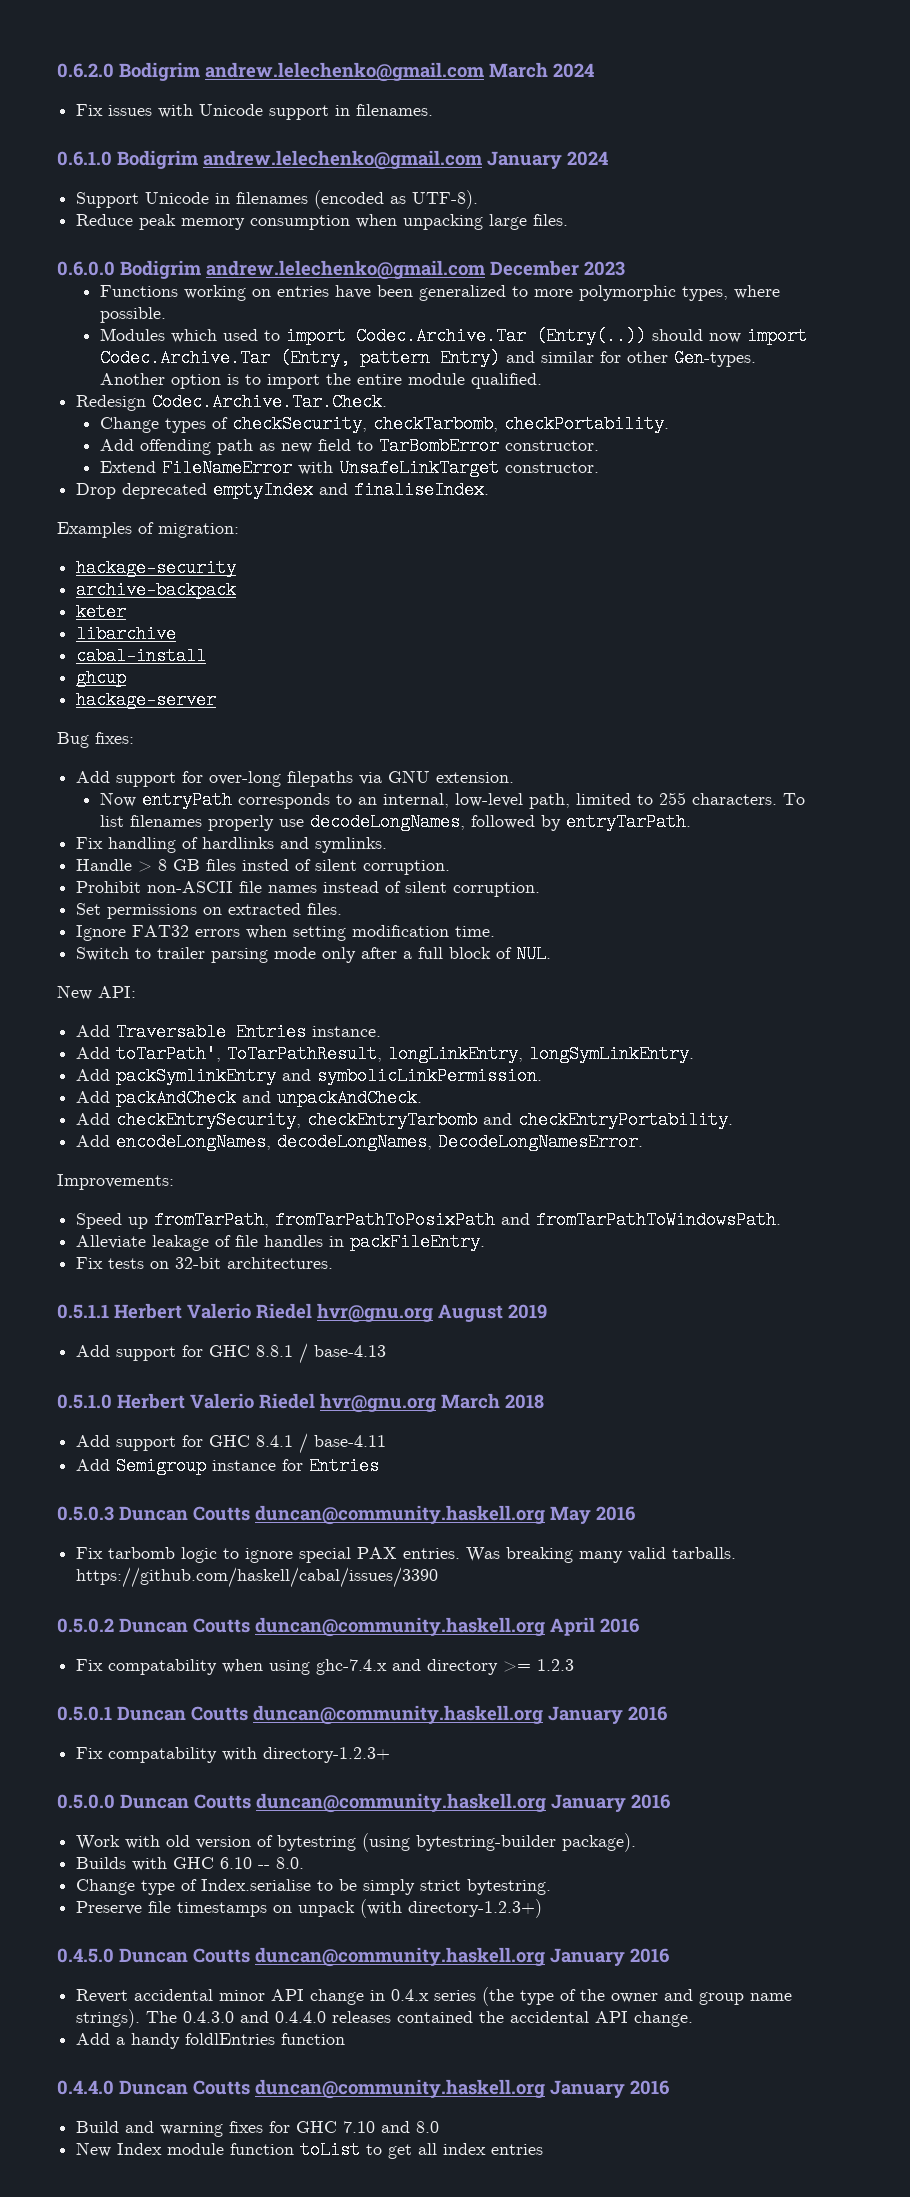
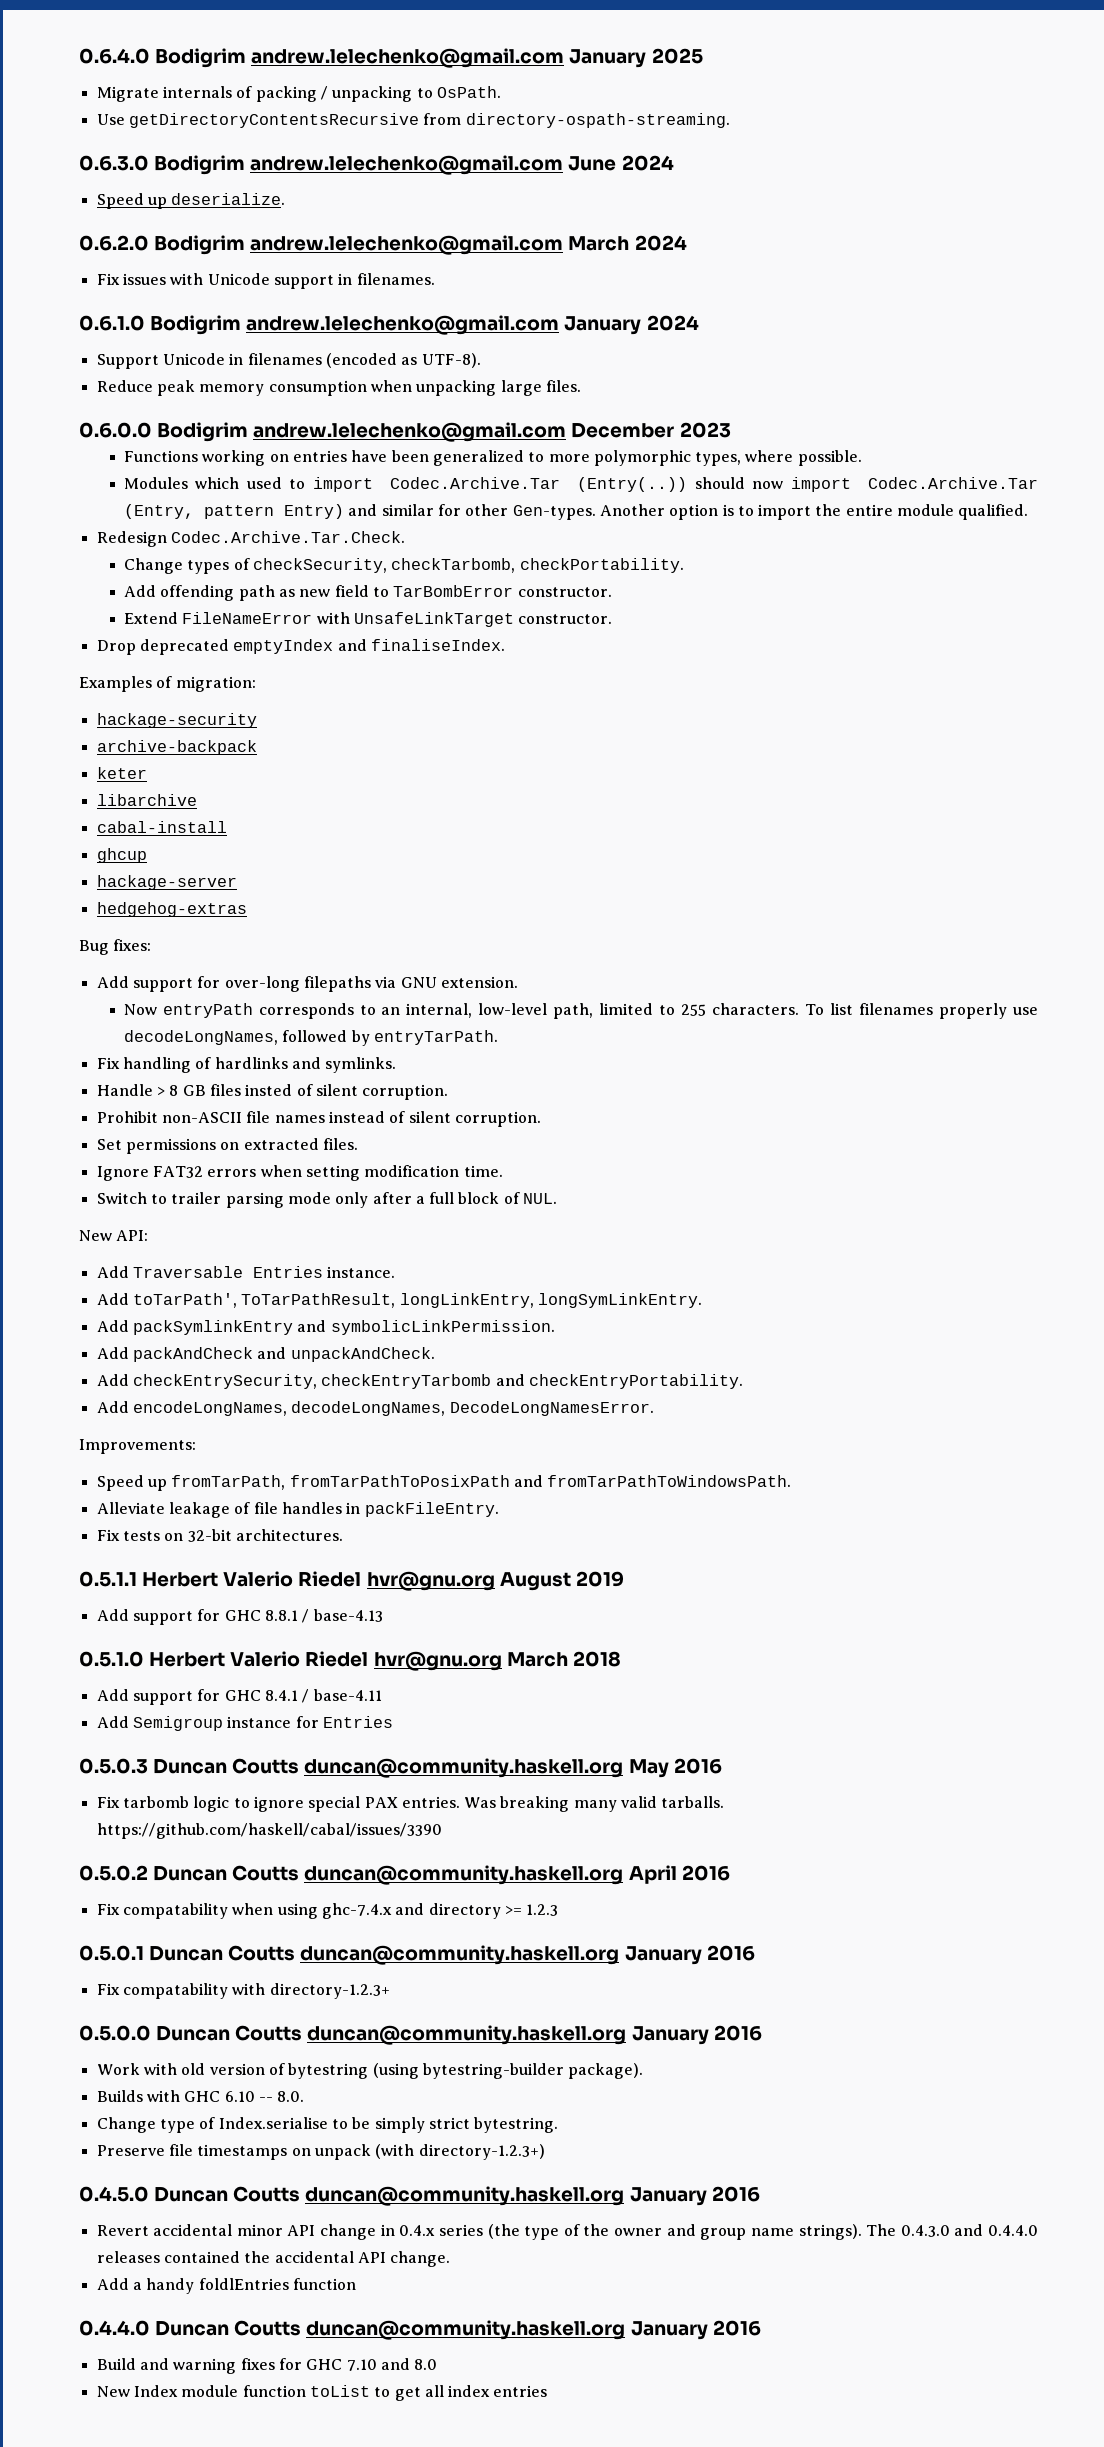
+ 0.6.4.0 Bodigrim andrew.lelechenko@gmail.com January 2025
+ Migrate internals of packing / unpacking to OsPath.
+ Use getDirectoryContentsRecursive from directory-ospath-streaming.
+ 0.6.3.0 Bodigrim andrew.lelechenko@gmail.com June 2024
+ Speed up deserialize.
+ hedgehog-extras

